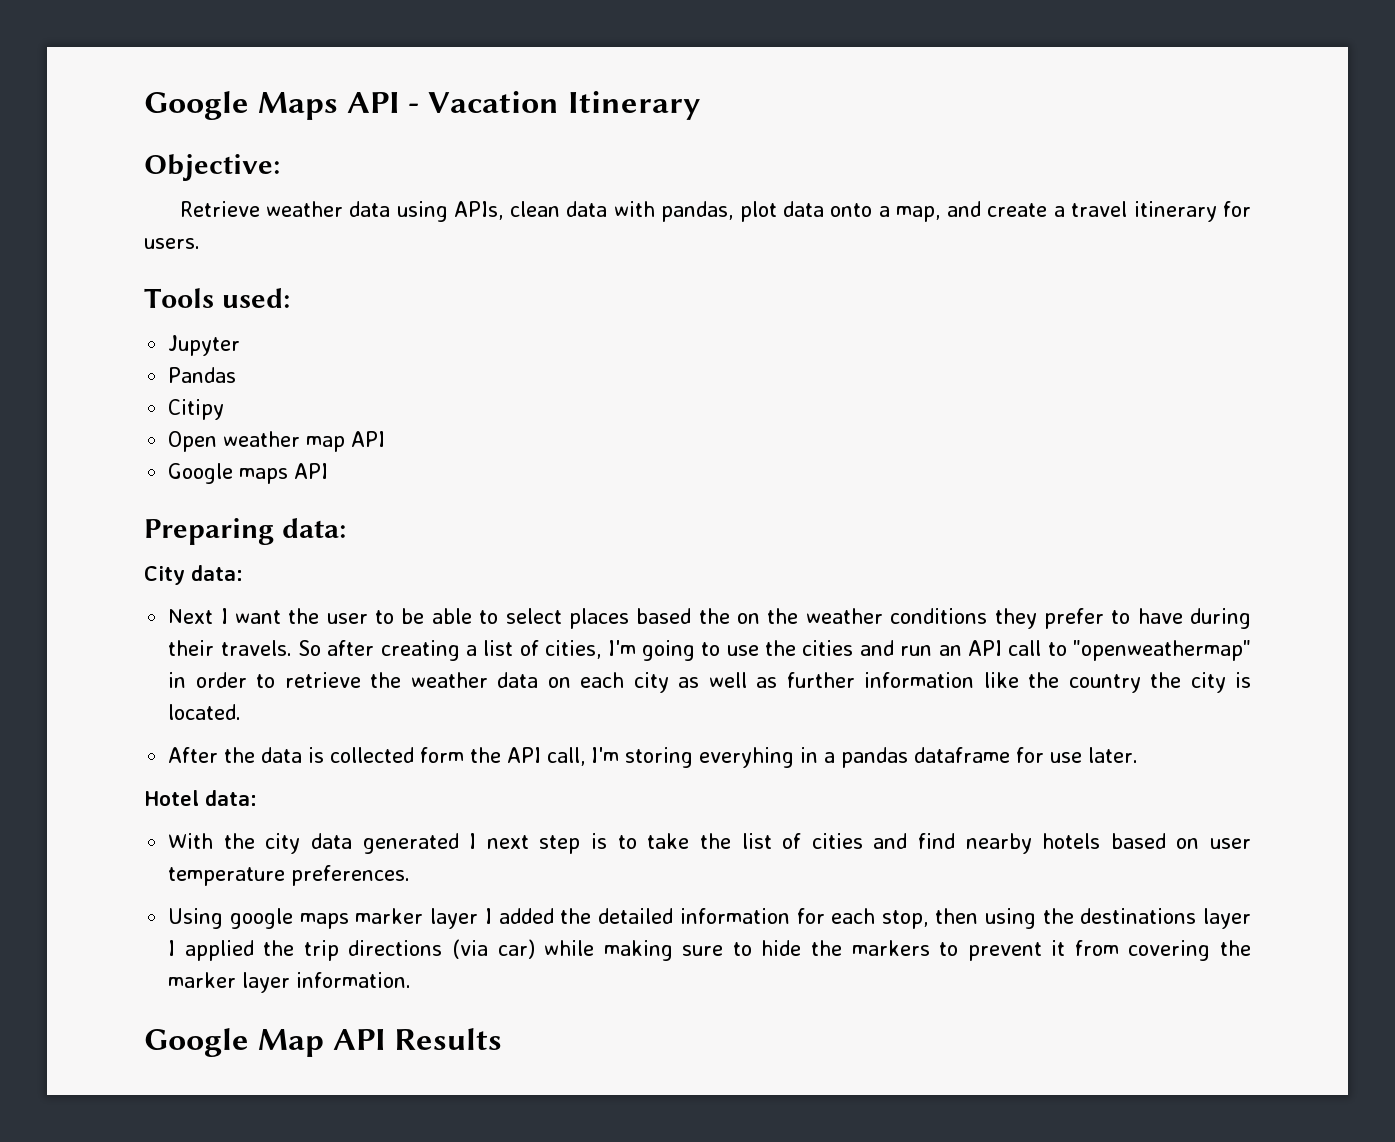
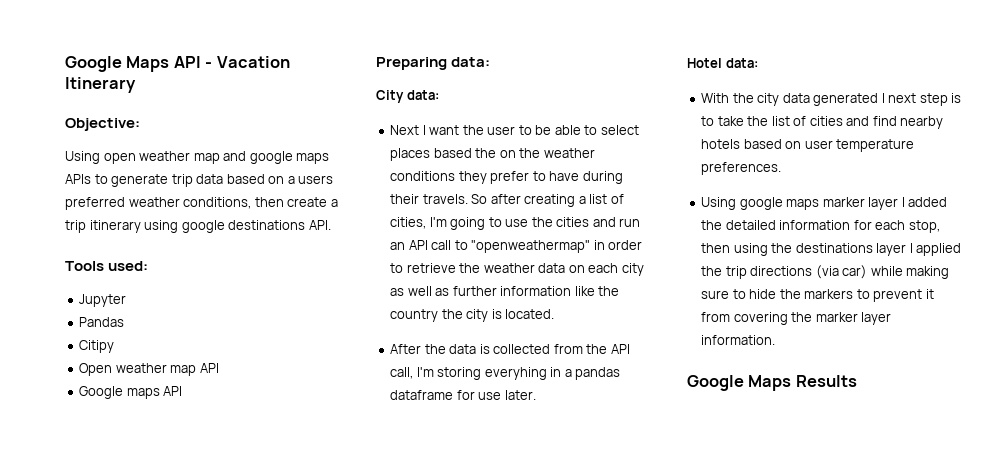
- Retrieve weather data using APIs, clean data with pandas, plot data onto a map, and create a travel itinerary for users.
+ Using open weather map and google maps APIs to generate trip data based on a users preferred weather conditions, then create a trip itinerary using google destinations API.
- After the data is collected form the API call, I'm storing everyhing in a pandas dataframe for use later.
+ After the data is collected from the API call, I'm storing everyhing in a pandas dataframe for use later.
- Google Map API Results
+ Google Maps Results

